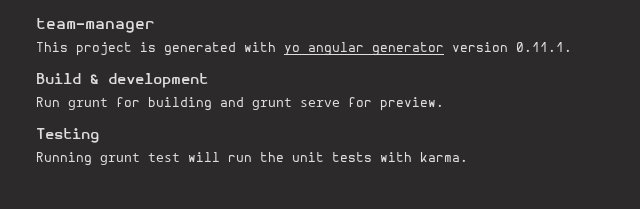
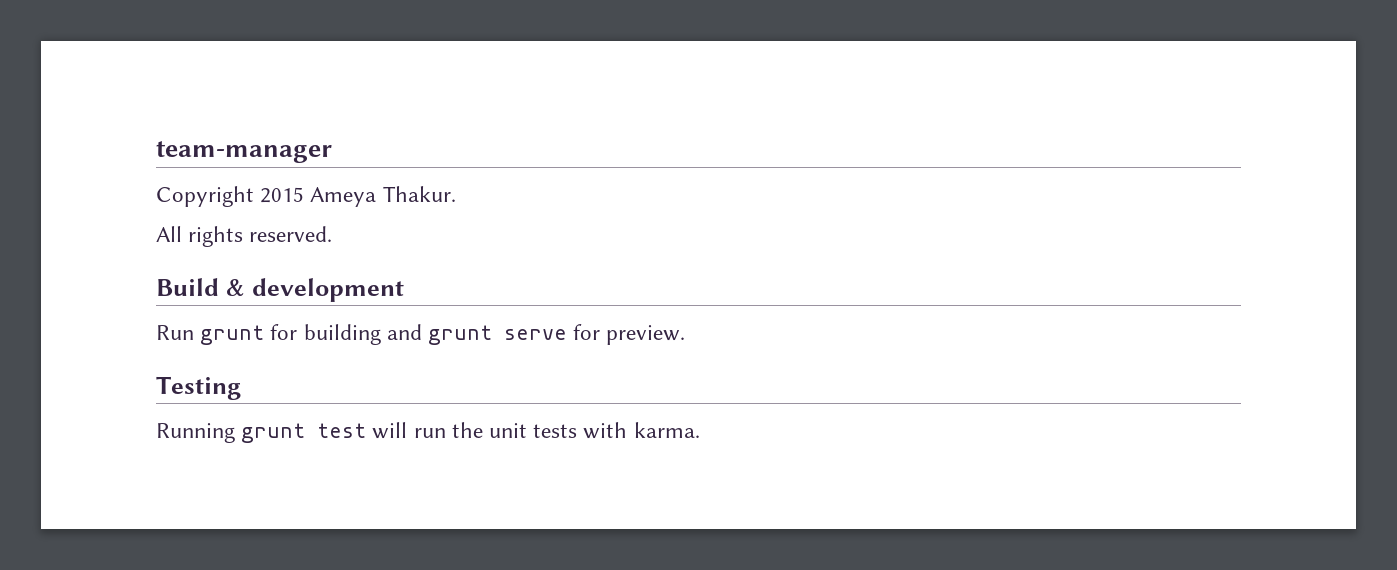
- This project is generated with yo angular generator version 0.11.1.
+ Copyright 2015 Ameya Thakur.
+ All rights reserved.

